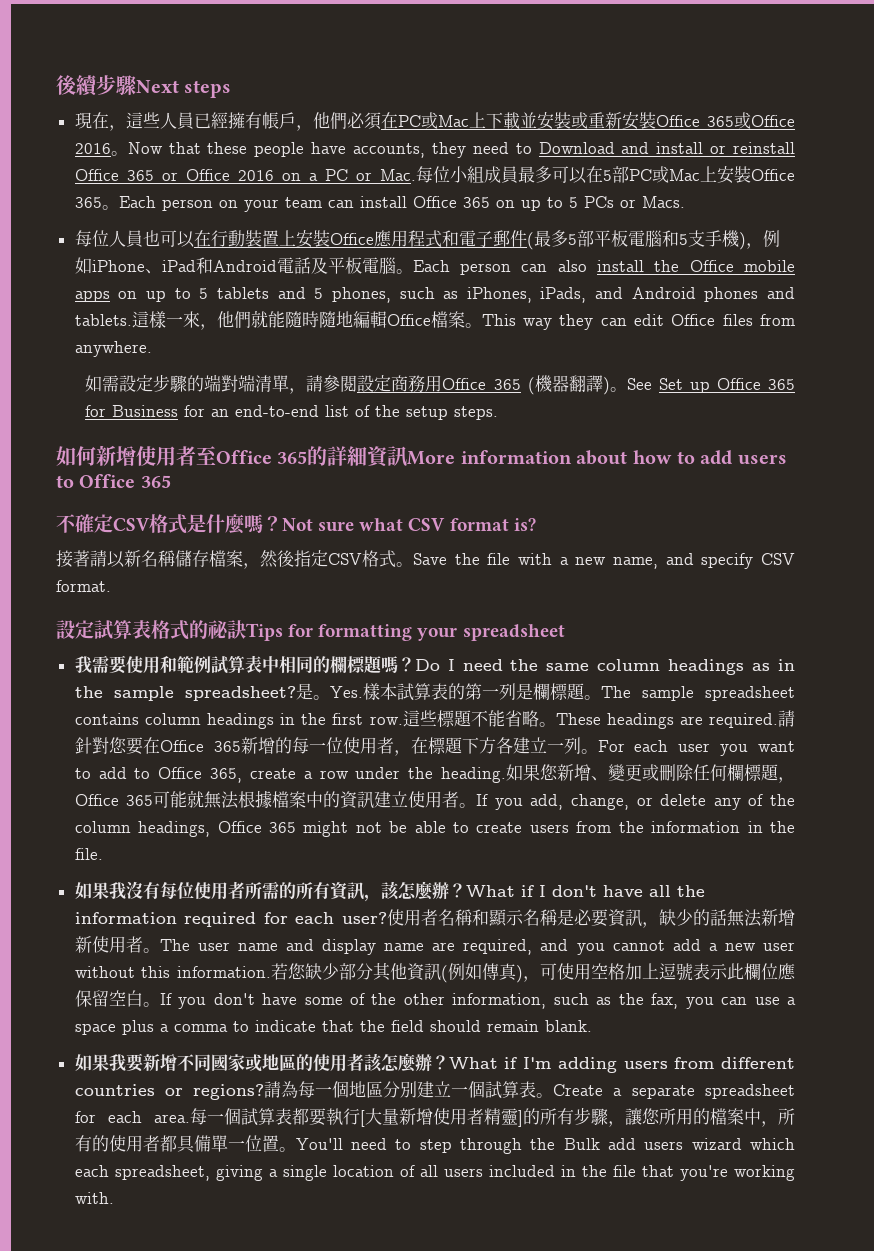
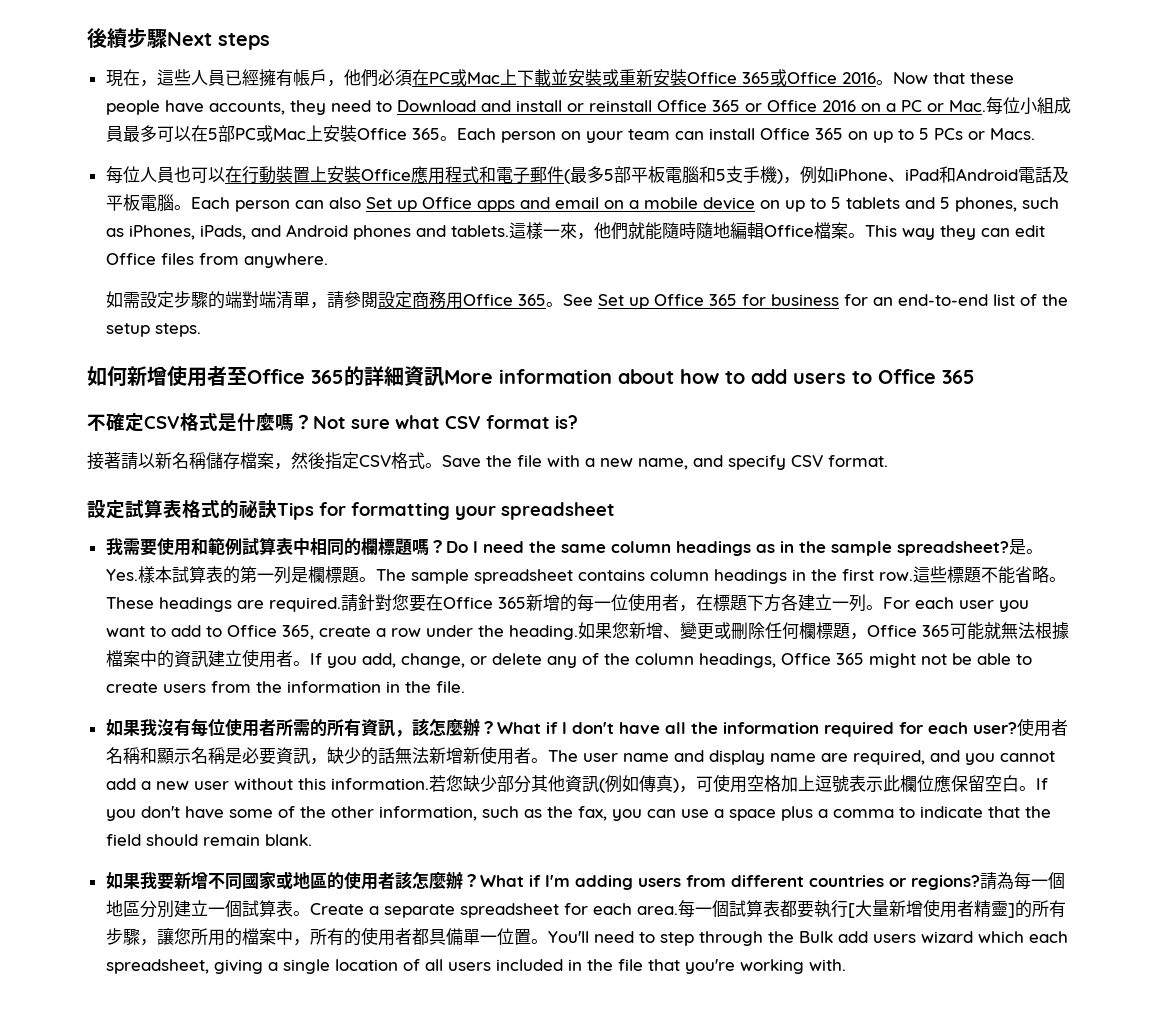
- Each person can also install the Office mobile apps on up to 5 tablets and 5 phones, such as iPhones, iPads, and Android phones and tablets.
+ Each person can also Set up Office apps and email on a mobile device on up to 5 tablets and 5 phones, such as iPhones, iPads, and Android phones and tablets.
- 如需設定步驟的端對端清單，請參閱設定商務用Office 365 (機器翻譯)。
+ 如需設定步驟的端對端清單，請參閱設定商務用Office 365。
- See Set up Office 365 for Business for an end-to-end list of the setup steps.
+ See Set up Office 365 for business for an end-to-end list of the setup steps.

